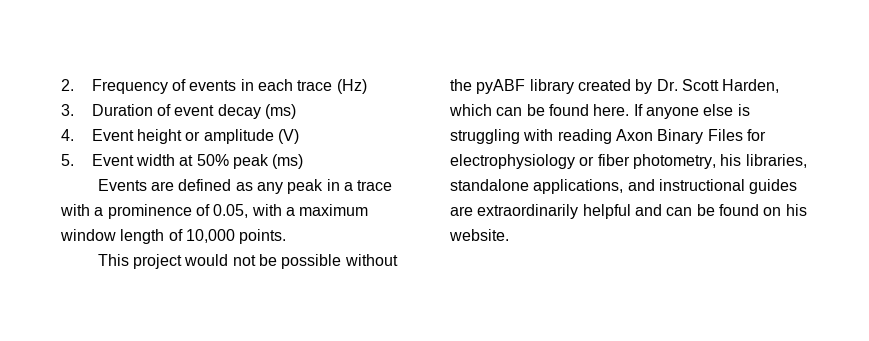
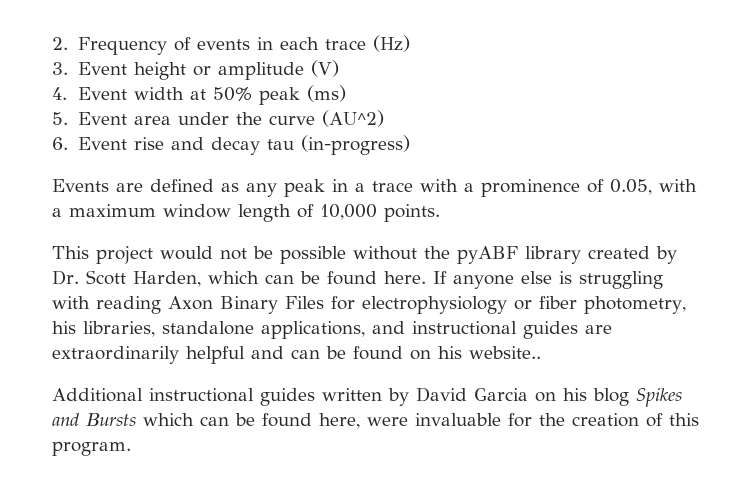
- 3. Duration of event decay (ms)
- 4. Event height or amplitude (V)
+ 3. Event height or amplitude (V)
- 5. Event width at 50% peak (ms)
+ 4. Event width at 50% peak (ms)
+ 5. Event area under the curve (AU^2)
+ 6. Event rise and decay tau (in-progress)
- If anyone else is struggling with reading Axon Binary Files for electrophysiology or fiber photometry, his libraries, standalone applications, and instructional guides are extraordinarily helpful and can be found on his website.
+ If anyone else is struggling with reading Axon Binary Files for electrophysiology or fiber photometry, his libraries, standalone applications, and instructional guides are extraordinarily helpful and can be found on his website..
+ Additional instructional guides written by David Garcia on his blog Spikes and Bursts which can be found here, were invaluable for the creation of this program.

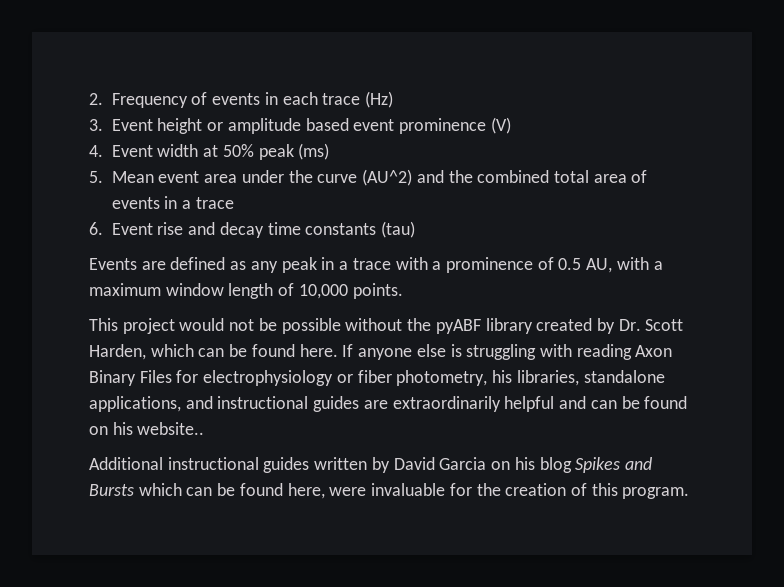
- 3. Event height or amplitude (V)
+ 3. Event height or amplitude based event prominence (V)
- 5. Event area under the curve (AU^2)
+ 5. Mean event area under the curve (AU^2) and the combined total area of events in a trace
- 6. Event rise and decay tau (in-progress)
+ 6. Event rise and decay time constants (tau)
- Events are defined as any peak in a trace with a prominence of 0.05, with a maximum window length of 10,000 points.
+ Events are defined as any peak in a trace with a prominence of 0.5 AU, with a maximum window length of 10,000 points.

